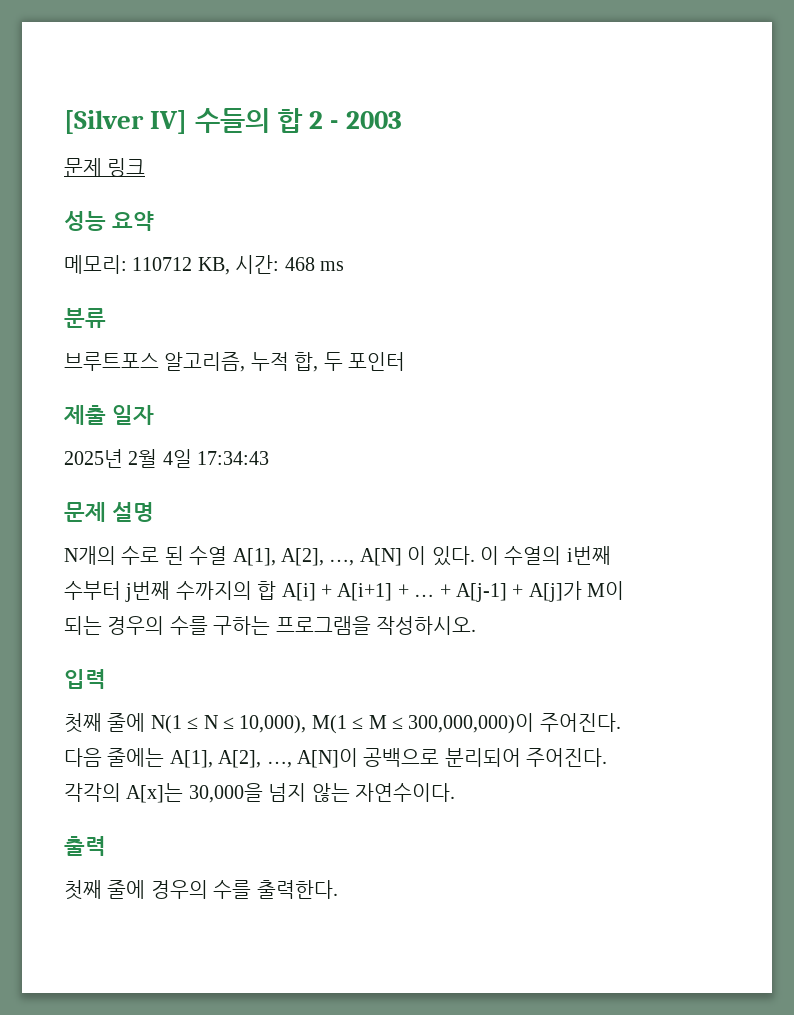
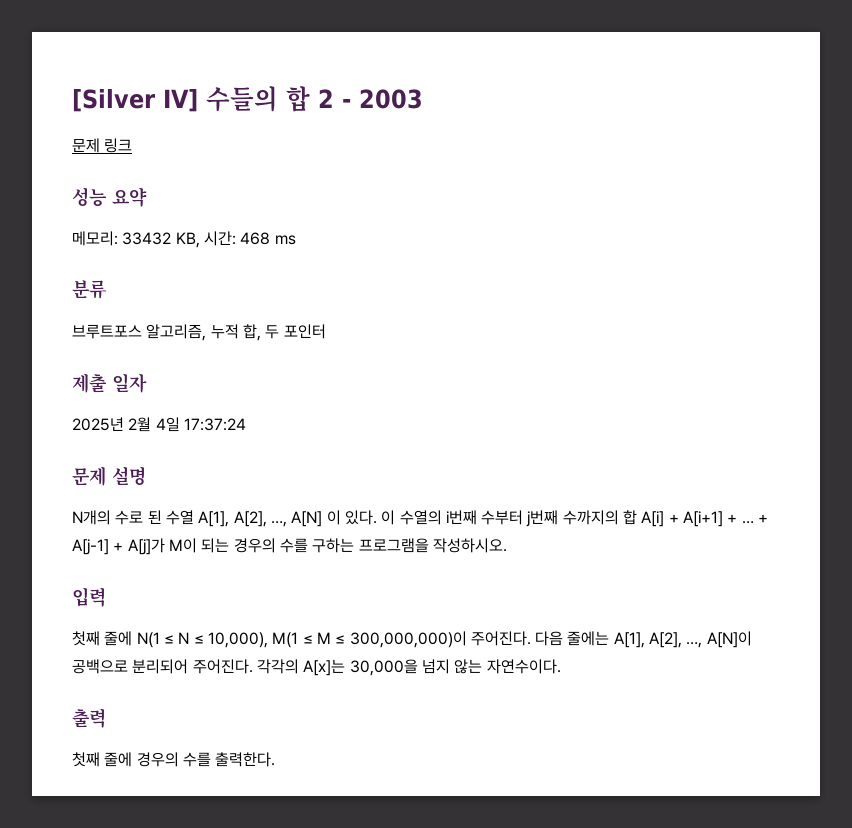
- 메모리: 110712 KB, 시간: 468 ms
+ 메모리: 33432 KB, 시간: 468 ms
- 2025년 2월 4일 17:34:43
+ 2025년 2월 4일 17:37:24

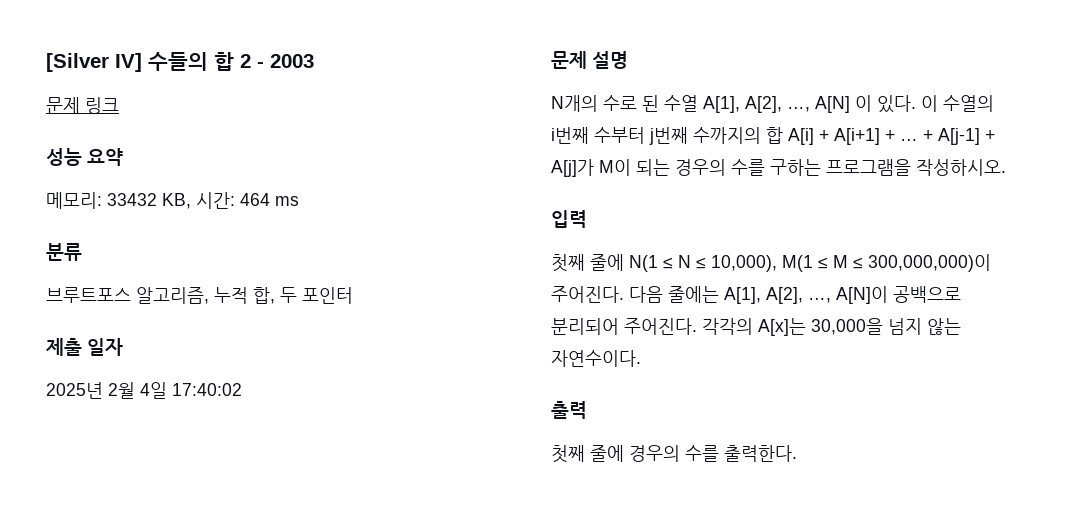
- 메모리: 33432 KB, 시간: 468 ms
+ 메모리: 33432 KB, 시간: 464 ms
- 2025년 2월 4일 17:37:24
+ 2025년 2월 4일 17:40:02

